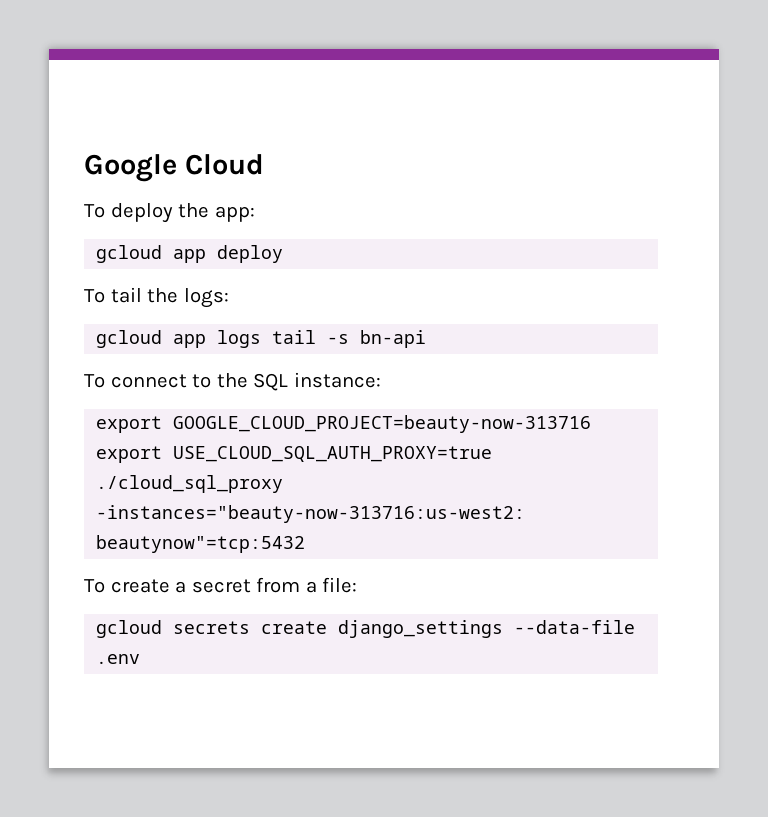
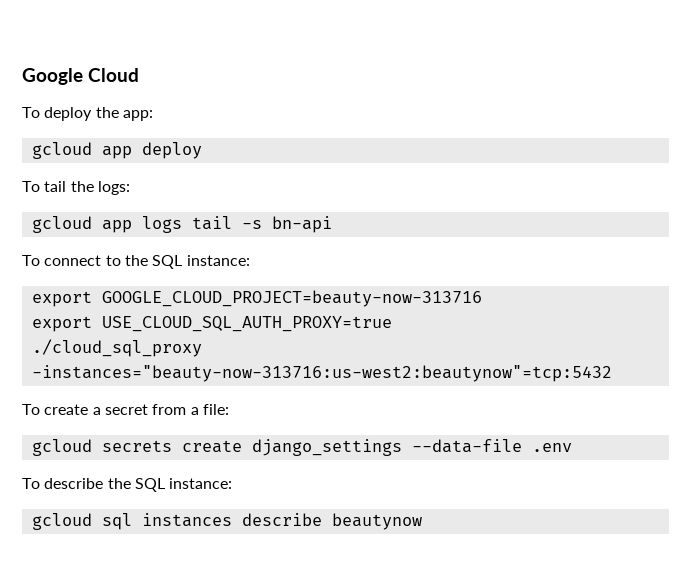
+ To describe the SQL instance:
+ gcloud sql instances describe beautynow

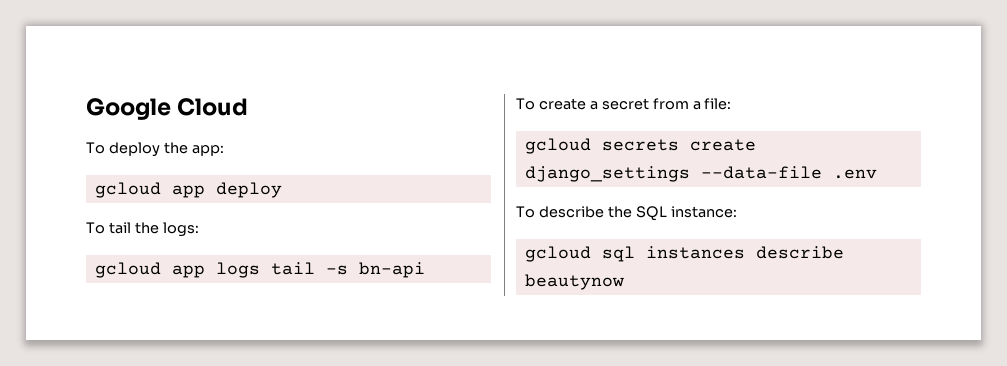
- To connect to the SQL instance:
- export GOOGLE_CLOUD_PROJECT=beauty-now-313716
- export USE_CLOUD_SQL_AUTH_PROXY=true
- ./cloud_sql_proxy -instances="beauty-now-313716:us-west2:beautynow"=tcp:5432

